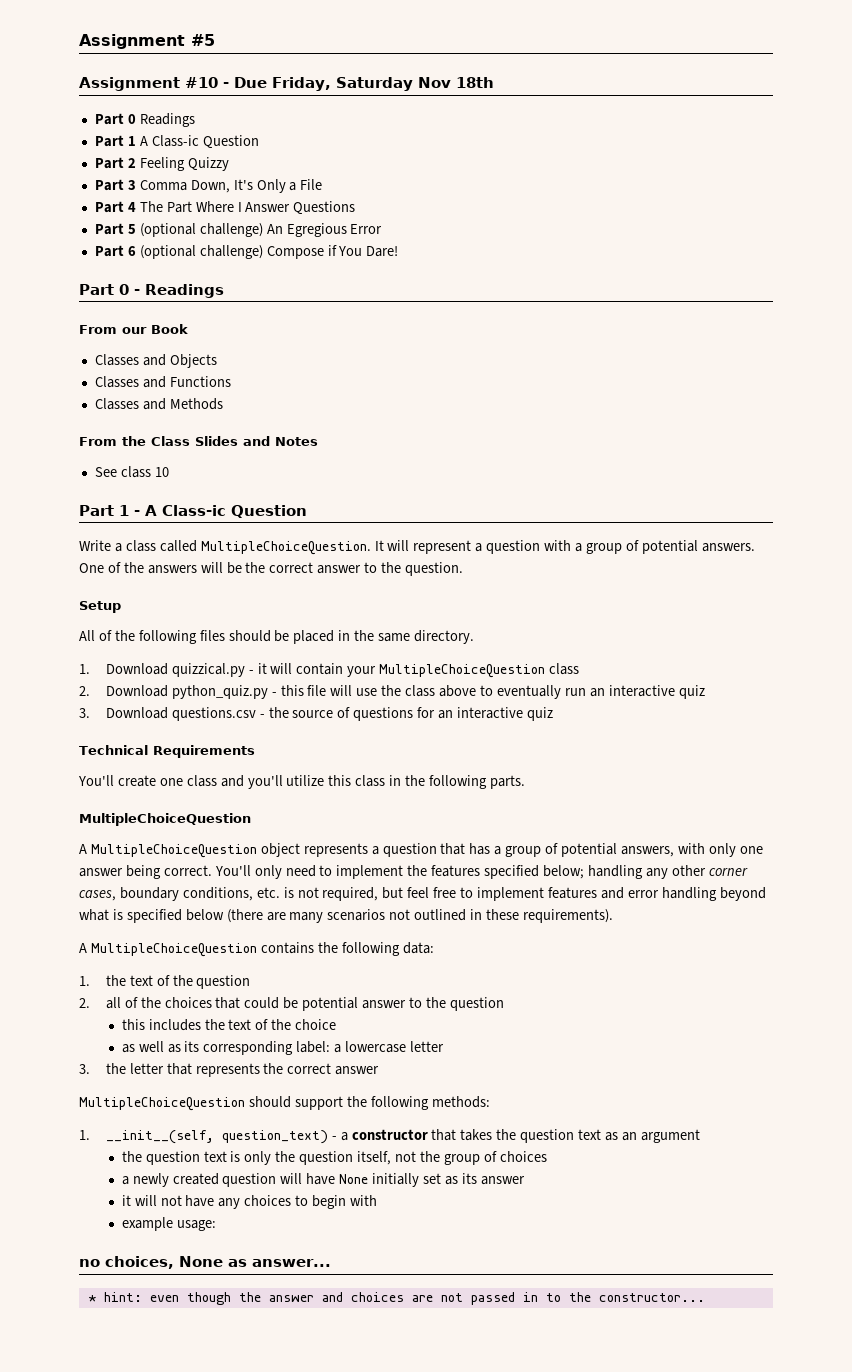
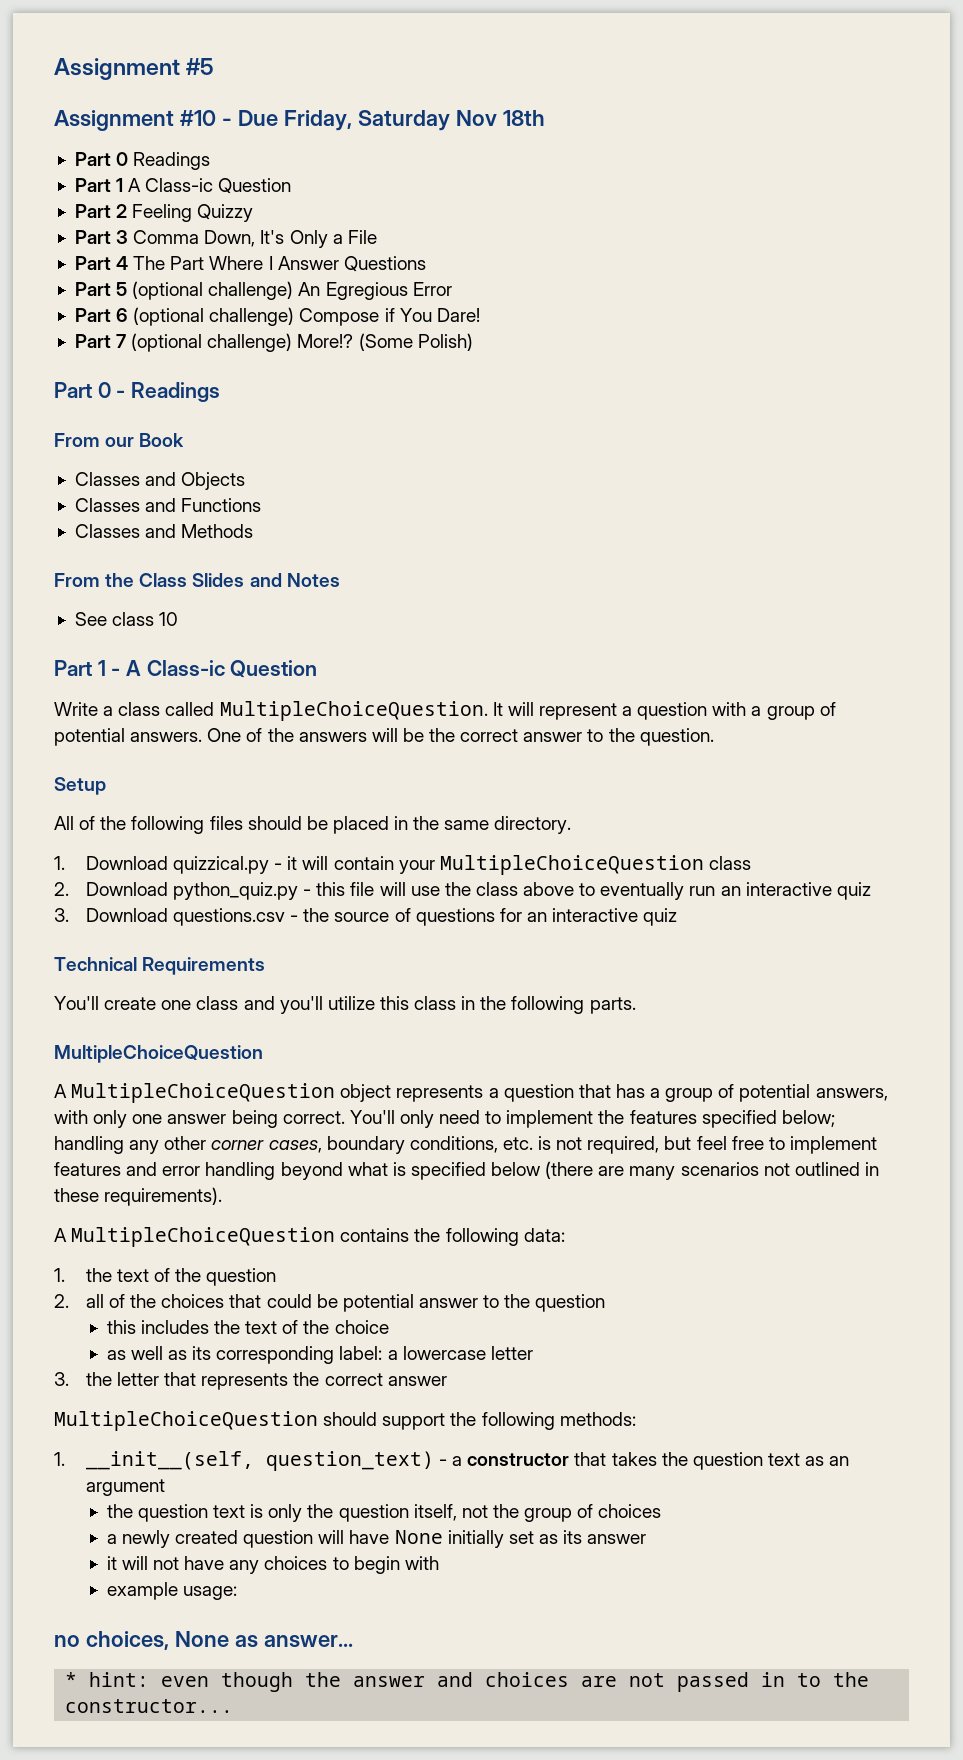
+ Part 7 (optional challenge) More!? (Some Polish)

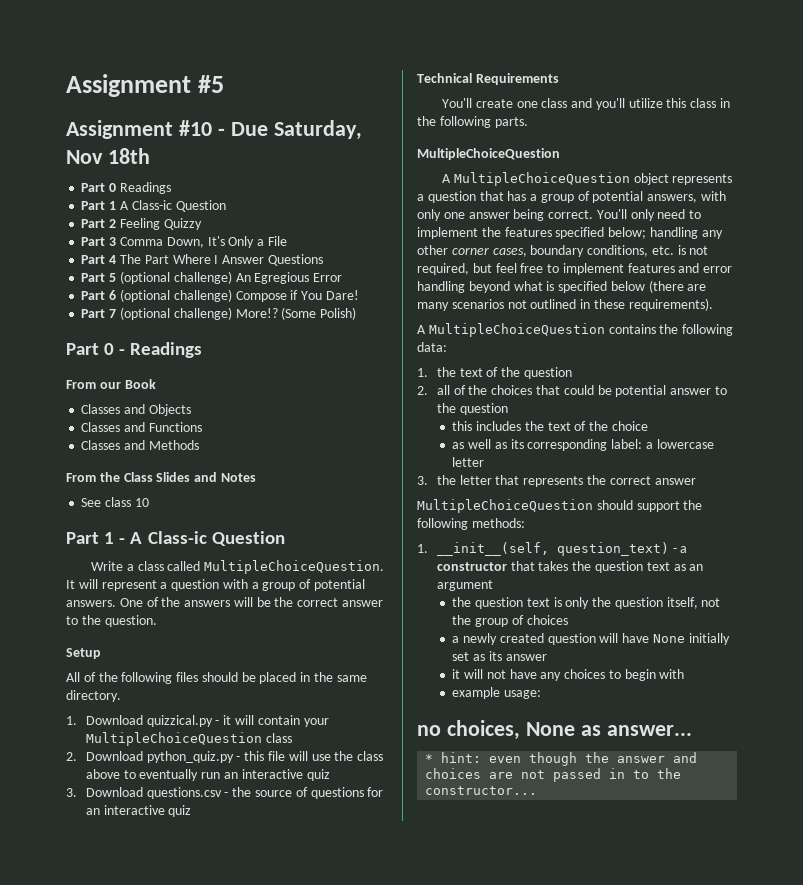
- Assignment #10 - Due Friday, Saturday Nov 18th
+ Assignment #10 - Due Saturday, Nov 18th

